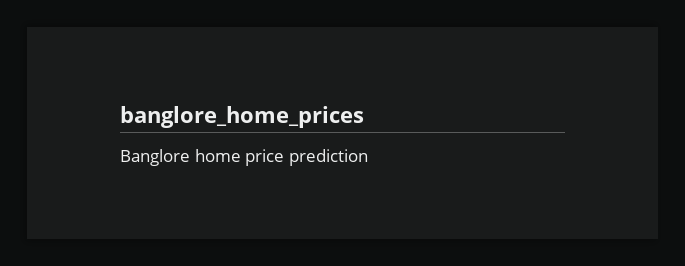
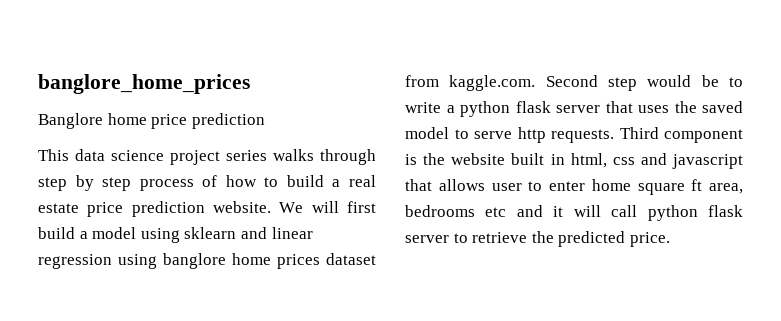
+ This data science project series walks through step by step process of how to build a real estate price prediction website. We will first build a model using sklearn and linear regression using banglore home prices dataset from kaggle.com. Second step would be to write a python flask server that uses the saved model to serve http requests. Third component is the website built in html, css and javascript that allows user to enter home square ft area, bedrooms etc and it will call python flask server to retrieve the predicted price.

